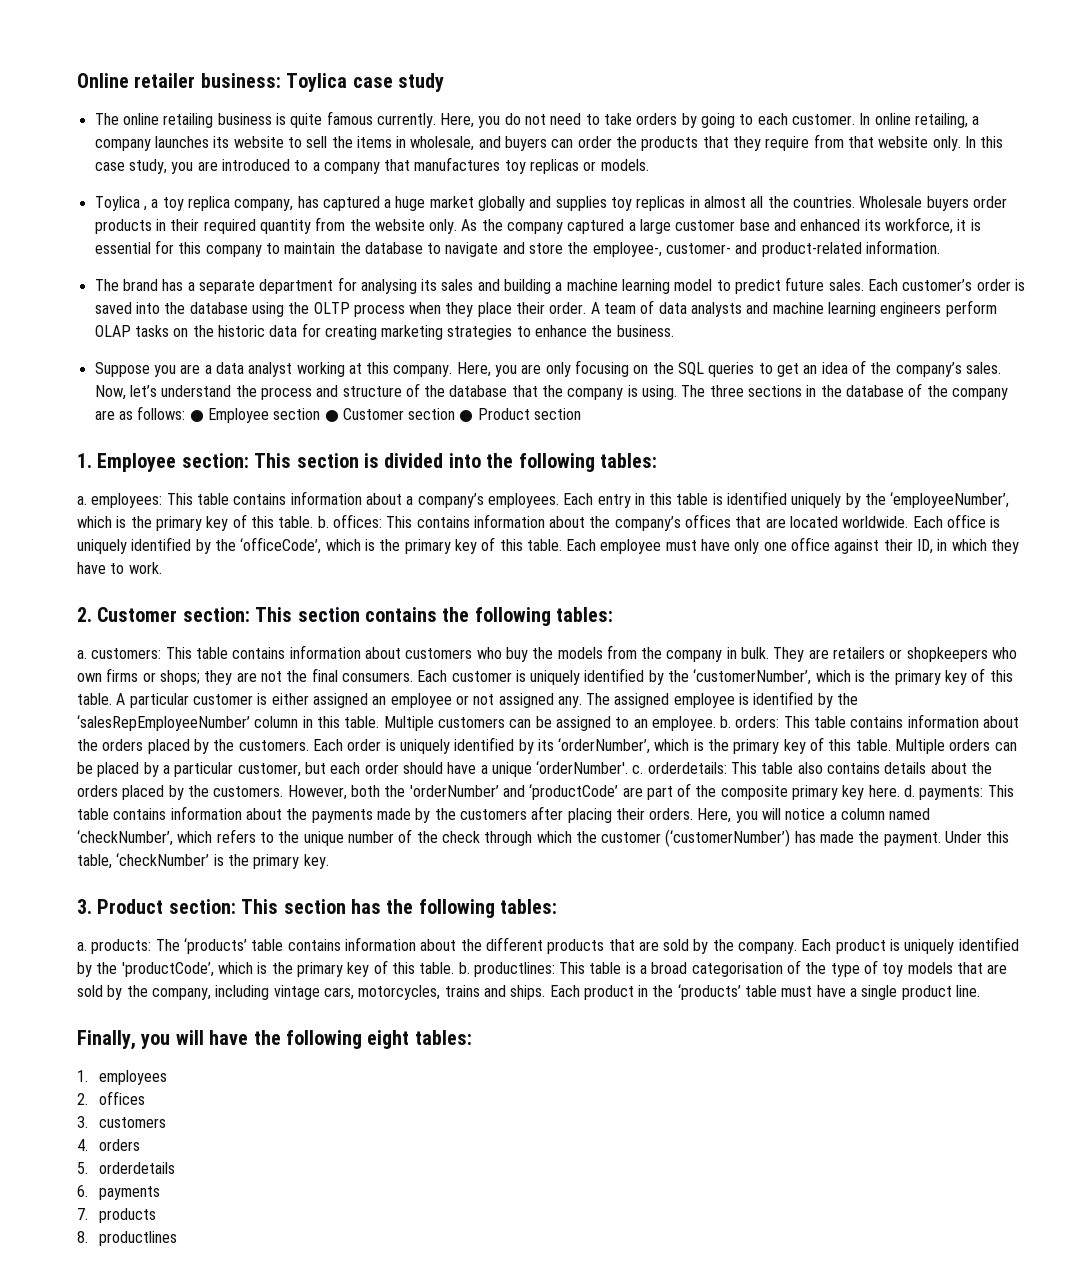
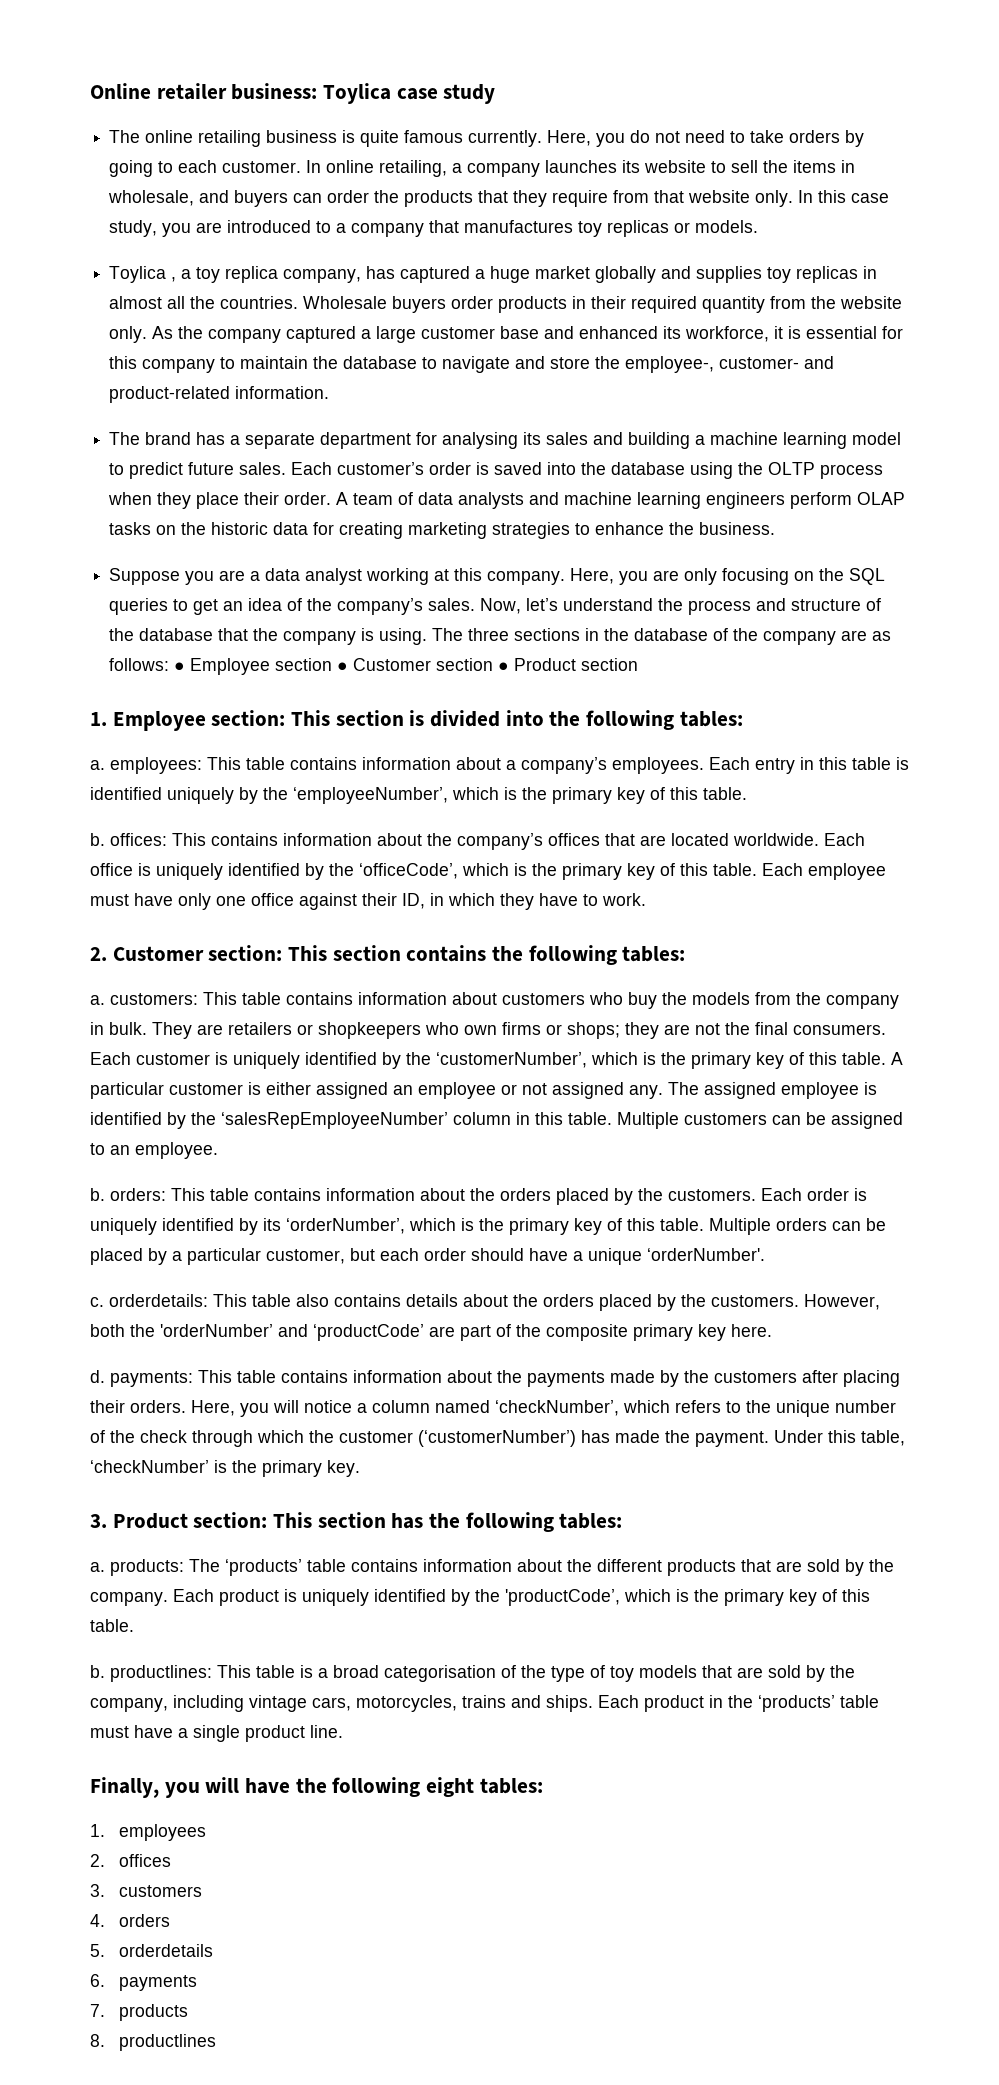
- Each entry in this table is identified uniquely by the ‘employeeNumber’, which is the primary key of this table. b. offices: This contains information about the company’s offices that are located worldwide.
+ Each entry in this table is identified uniquely by the ‘employeeNumber’, which is the primary key of this table.
+ b. offices: This contains information about the company’s offices that are located worldwide.
- Multiple customers can be assigned to an employee. b. orders: This table contains information about the orders placed by the customers.
+ Multiple customers can be assigned to an employee.
+ b. orders: This table contains information about the orders placed by the customers.
- Multiple orders can be placed by a particular customer, but each order should have a unique ‘orderNumber'. c. orderdetails: This table also contains details about the orders placed by the customers.
+ Multiple orders can be placed by a particular customer, but each order should have a unique ‘orderNumber'.
+ c. orderdetails: This table also contains details about the orders placed by the customers.
- However, both the 'orderNumber’ and ‘productCode’ are part of the composite primary key here. d. payments: This table contains information about the payments made by the customers after placing their orders.
+ However, both the 'orderNumber’ and ‘productCode’ are part of the composite primary key here.
+ d. payments: This table contains information about the payments made by the customers after placing their orders.
- Each product is uniquely identified by the 'productCode’, which is the primary key of this table. b. productlines: This table is a broad categorisation of the type of toy models that are sold by the company, including vintage cars, motorcycles, trains and ships.
+ Each product is uniquely identified by the 'productCode’, which is the primary key of this table.
+ b. productlines: This table is a broad categorisation of the type of toy models that are sold by the company, including vintage cars, motorcycles, trains and ships.

